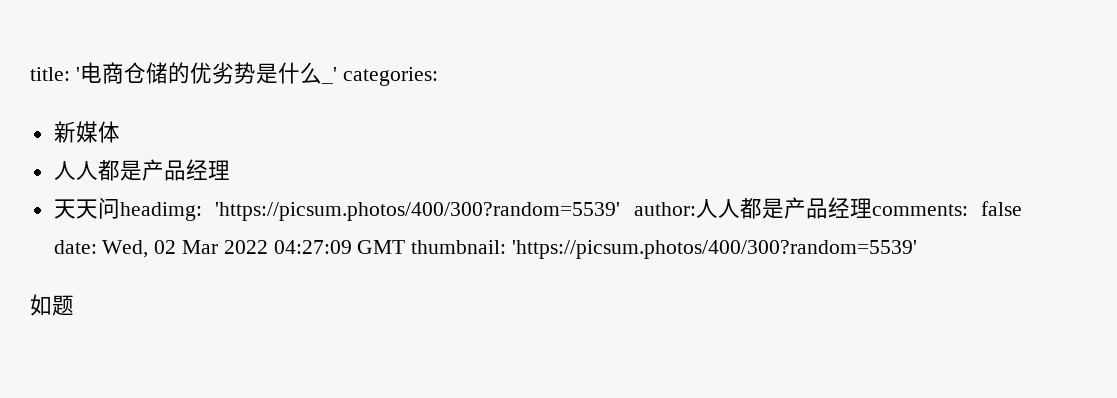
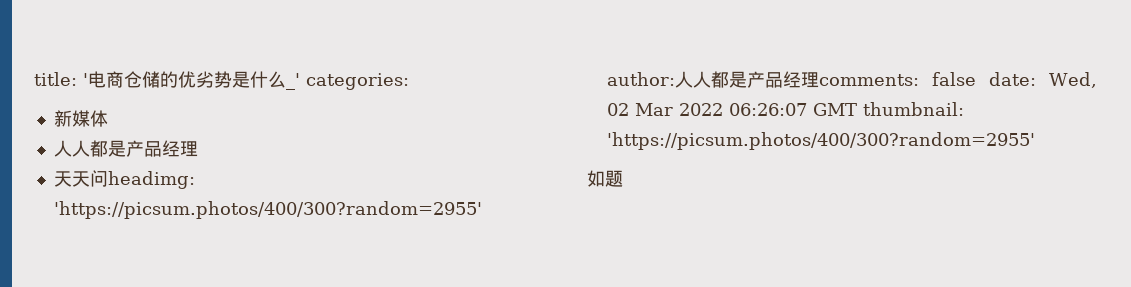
- 天天问headimg: 'https://picsum.photos/400/300?random=5539' author:人人都是产品经理comments: false date: Wed, 02 Mar 2022 04:27:09 GMT thumbnail: 'https://picsum.photos/400/300?random=5539'
+ 天天问headimg: 'https://picsum.photos/400/300?random=2955' author:人人都是产品经理comments: false date: Wed, 02 Mar 2022 06:26:07 GMT thumbnail: 'https://picsum.photos/400/300?random=2955'

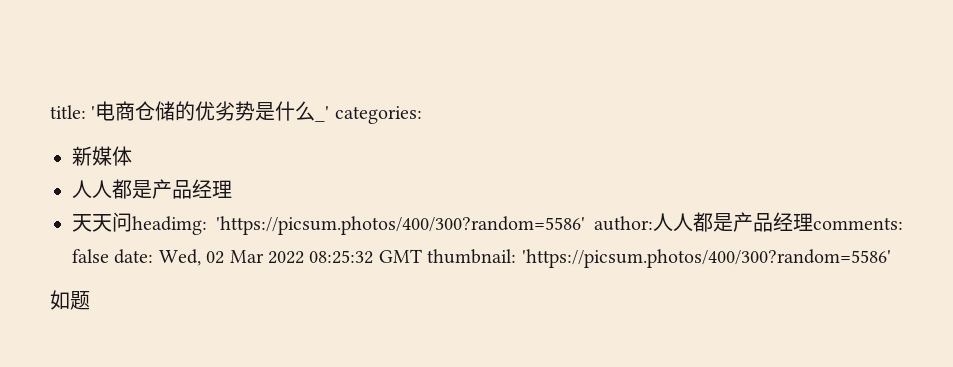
- 天天问headimg: 'https://picsum.photos/400/300?random=2955' author:人人都是产品经理comments: false date: Wed, 02 Mar 2022 06:26:07 GMT thumbnail: 'https://picsum.photos/400/300?random=2955'
+ 天天问headimg: 'https://picsum.photos/400/300?random=5586' author:人人都是产品经理comments: false date: Wed, 02 Mar 2022 08:25:32 GMT thumbnail: 'https://picsum.photos/400/300?random=5586'

